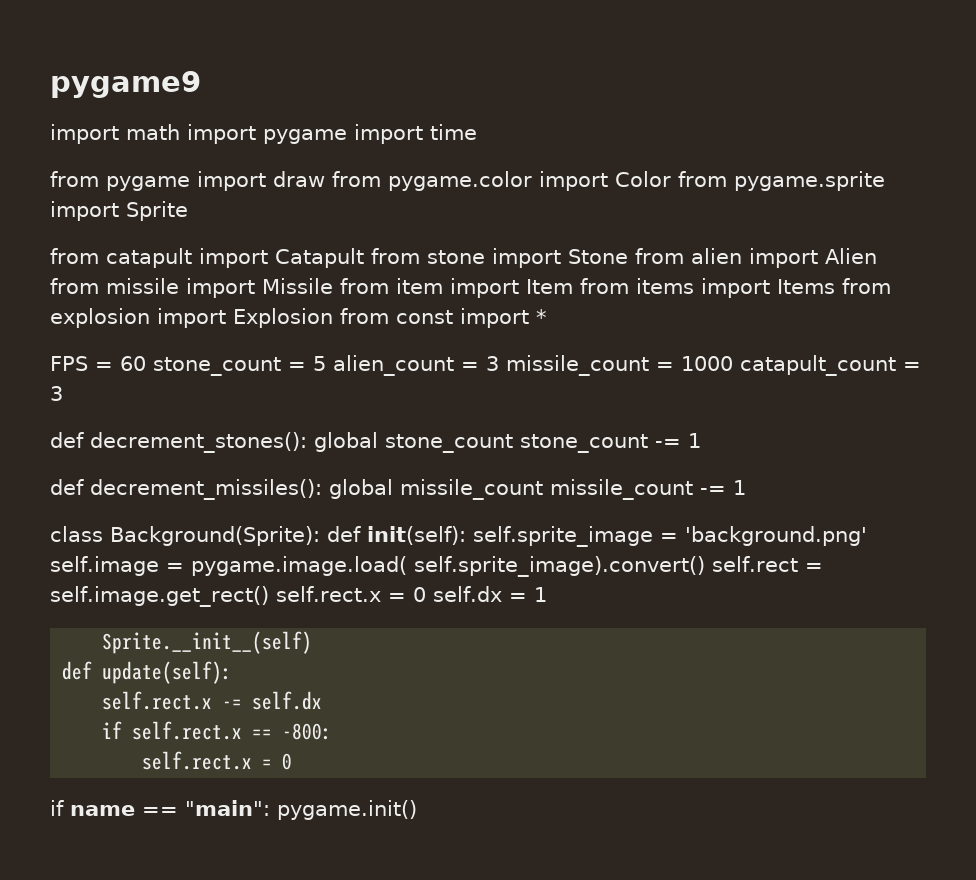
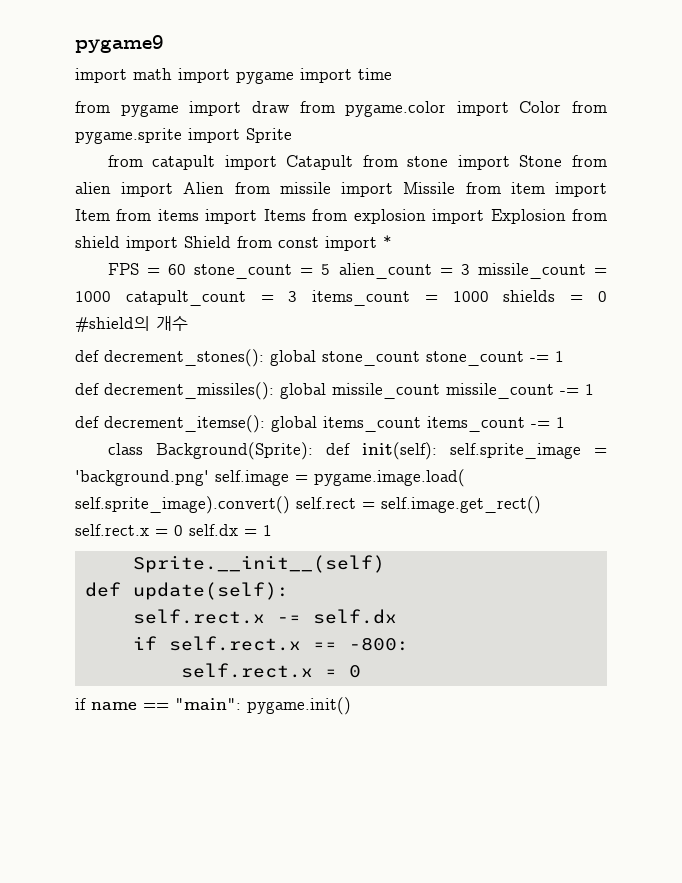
- from catapult import Catapult from stone import Stone from alien import Alien from missile import Missile from item import Item from items import Items from explosion import Explosion from const import *
+ from catapult import Catapult from stone import Stone from alien import Alien from missile import Missile from item import Item from items import Items from explosion import Explosion from shield import Shield from const import *
- FPS = 60 stone_count = 5 alien_count = 3 missile_count = 1000 catapult_count = 3
+ FPS = 60 stone_count = 5 alien_count = 3 missile_count = 1000 catapult_count = 3 items_count = 1000 shields = 0 #shield의 개수
+ def decrement_itemse(): global items_count items_count -= 1

